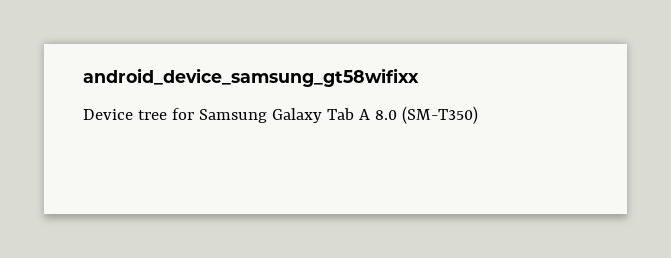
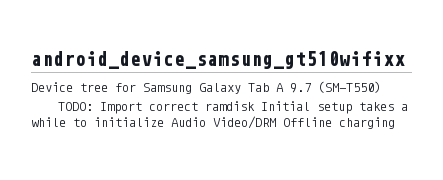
- android_device_samsung_gt58wifixx
+ android_device_samsung_gt510wifixx
- Device tree for Samsung Galaxy Tab A 8.0 (SM-T350)
+ Device tree for Samsung Galaxy Tab A 9.7 (SM-T550)
+ TODO: Import correct ramdisk Initial setup takes a while to initialize Audio Video/DRM Offline charging

